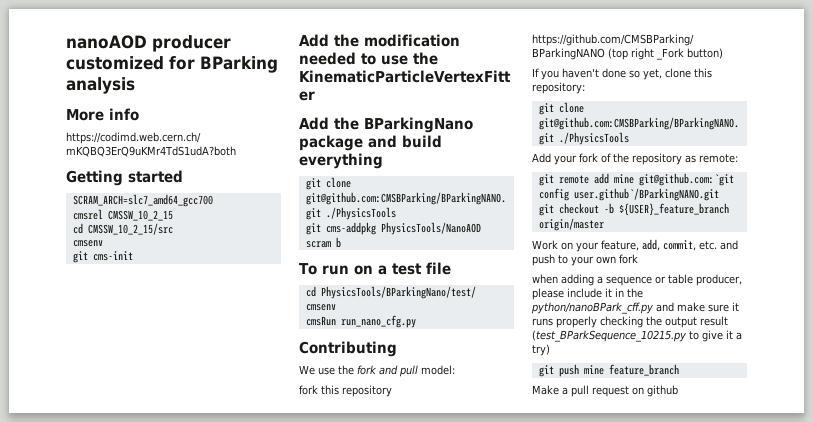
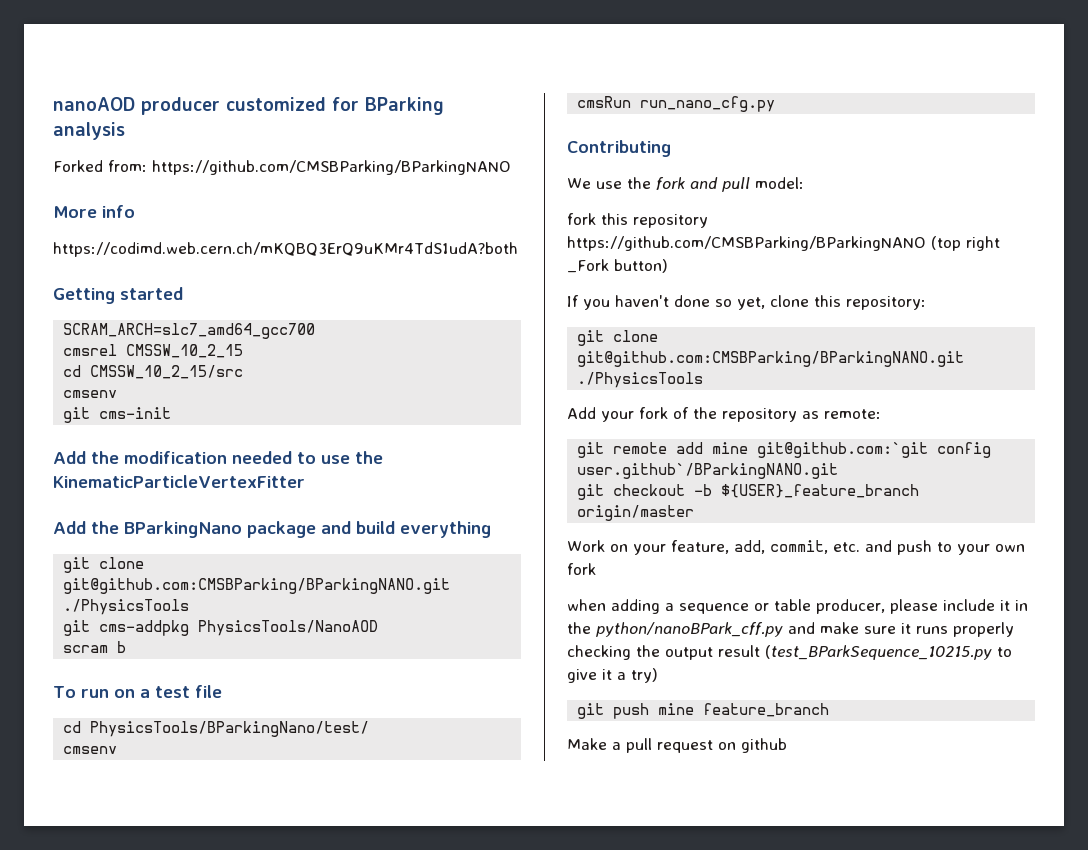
+ Forked from: https://github.com/CMSBParking/BParkingNANO

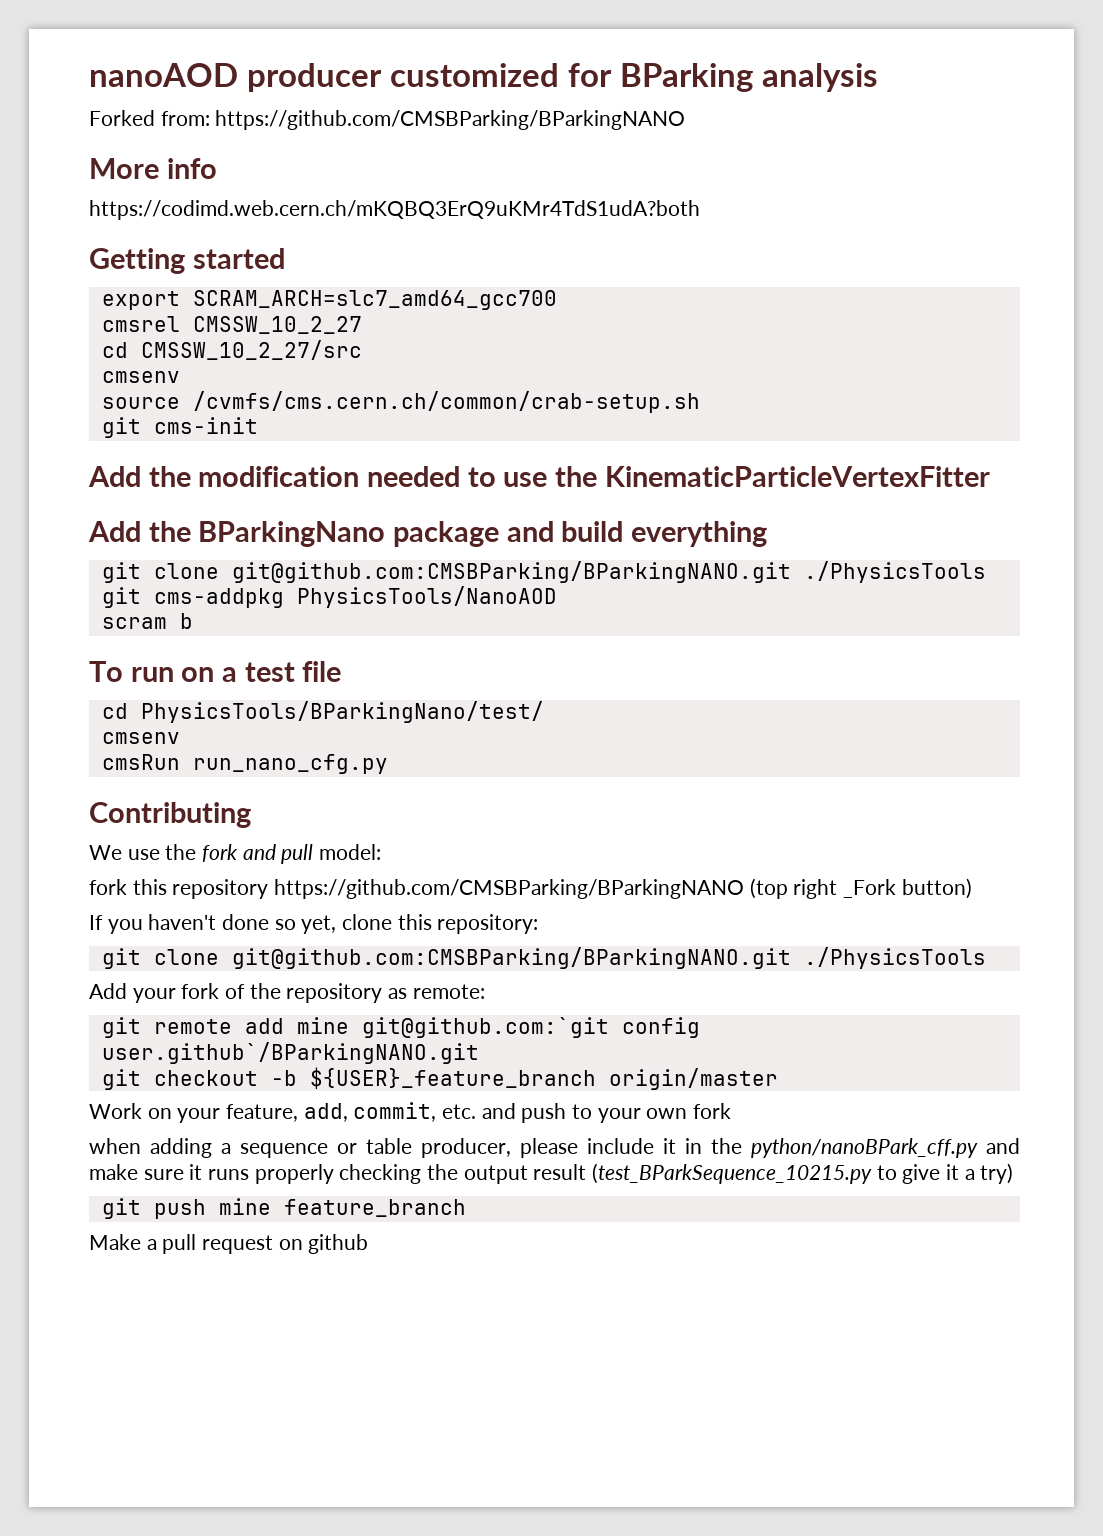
- SCRAM_ARCH=slc7_amd64_gcc700
+ export SCRAM_ARCH=slc7_amd64_gcc700
- cmsrel CMSSW_10_2_15
- cd CMSSW_10_2_15/src
+ cmsrel CMSSW_10_2_27
+ cd CMSSW_10_2_27/src
  cmsenv
+ source /cvmfs/cms.cern.ch/common/crab-setup.sh

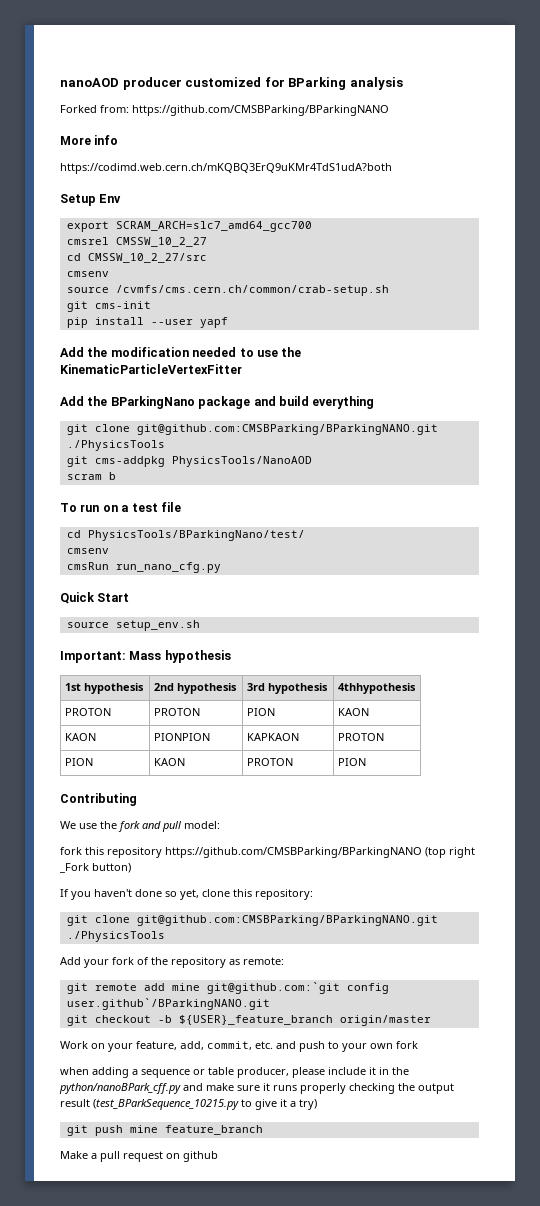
- Getting started
+ Setup Env
+ pip install --user yapf
+ Quick Start
+ source setup_env.sh
+ Important: Mass hypothesis
+ 1st hypothesis | 2nd hypothesis | 3rd hypothesis | 4thhypothesis
+ PROTON | PROTON | PION | KAON
+ KAON | PIONPION | KAPKAON | PROTON
+ PION | KAON | PROTON | PION

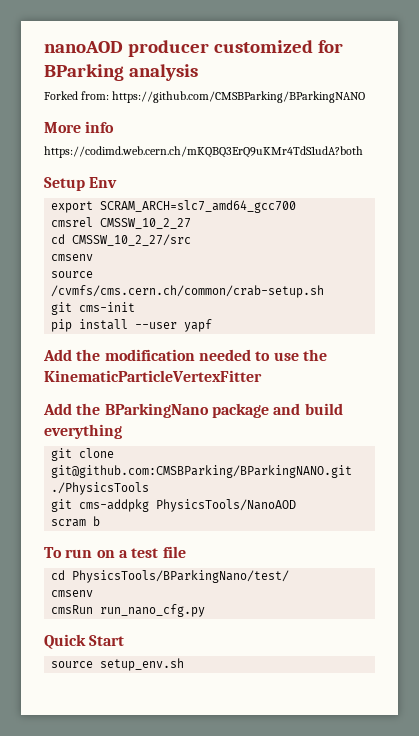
- Important: Mass hypothesis
- 1st hypothesis | 2nd hypothesis | 3rd hypothesis | 4thhypothesis
- PROTON | PROTON | PION | KAON
- KAON | PIONPION | KAPKAON | PROTON
- PION | KAON | PROTON | PION
- Contributing
- We use the fork and pull model:
- fork this repository https://github.com/CMSBParking/BParkingNANO (top right _Fork button)
- If you haven't done so yet, clone this repository:
- git clone git@github.com:CMSBParking/BParkingNANO.git ./PhysicsTools
- Add your fork of the repository as remote:
- git remote add mine git@github.com:`git config user.github`/BParkingNANO.git
- git checkout -b ${USER}_feature_branch origin/master
- Work on your feature, add, commit, etc. and push to your own fork
- when adding a sequence or table producer, please include it in the python/nanoBPark_cff.py and make sure it runs properly checking the output result (test_BParkSequence_10215.py to give it a try)
- git push mine feature_branch
- Make a pull request on github

